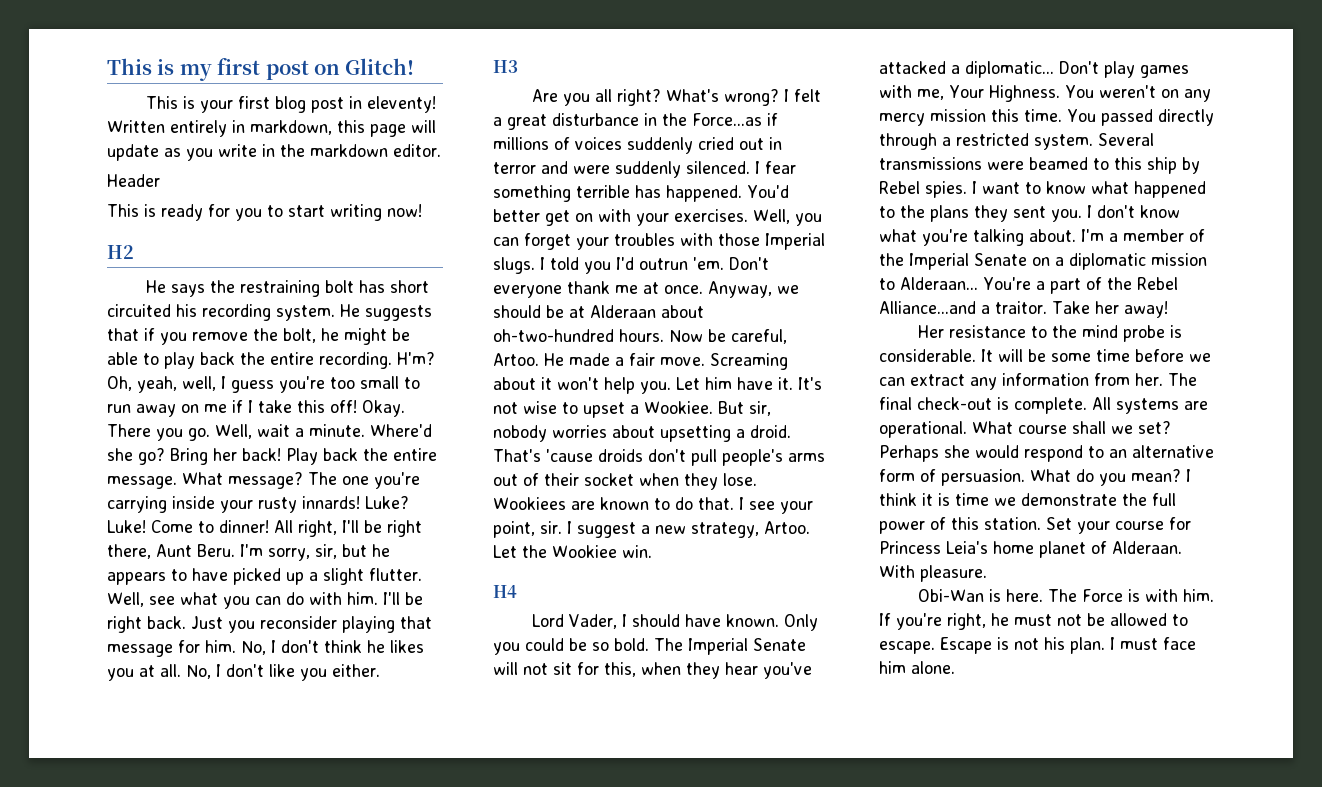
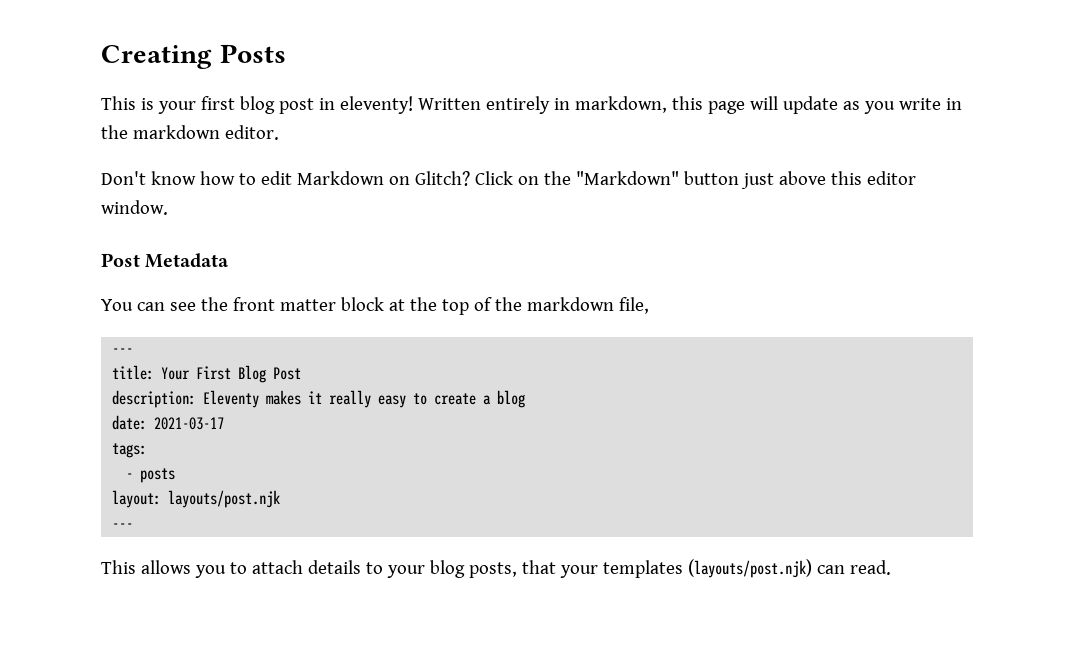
- This is my first post on Glitch!
+ Creating Posts
- Header
- This is ready for you to start writing now!
- H2
- He says the restraining bolt has short circuited his recording system. He suggests that if you remove the bolt, he might be able to play back the entire recording. H'm? Oh, yeah, well, I guess you're too small to run away on me if I take this off! Okay. There you go. Well, wait a minute. Where'd she go? Bring her back! Play back the entire message. What message? The one you're carrying inside your rusty innards! Luke? Luke! Come to dinner! All right, I'll be right there, Aunt Beru. I'm sorry, sir, but he appears to have picked up a slight flutter. Well, see what you can do with him. I'll be right back. Just you reconsider playing that message for him. No, I don't think he likes you at all. No, I don't like you either.
- H3
- Are you all right? What's wrong? I felt a great disturbance in the Force...as if millions of voices suddenly cried out in terror and were suddenly silenced. I fear something terrible has happened. You'd better get on with your exercises. Well, you can forget your troubles with those Imperial slugs. I told you I'd outrun 'em. Don't everyone thank me at once. Anyway, we should be at Alderaan about oh-two-hundred hours. Now be careful, Artoo. He made a fair move. Screaming about it won't help you. Let him have it. It's not wise to upset a Wookiee. But sir, nobody worries about upsetting a droid. That's 'cause droids don't pull people's arms out of their socket when they lose. Wookiees are known to do that. I see your point, sir. I suggest a new strategy, Artoo. Let the Wookiee win.
- H4
- Lord Vader, I should have known. Only you could be so bold. The Imperial Senate will not sit for this, when they hear you've attacked a diplomatic... Don't play games with me, Your Highness. You weren't on any mercy mission this time. You passed directly through a restricted system. Several transmissions were beamed to this ship by Rebel spies. I want to know what happened to the plans they sent you. I don't know what you're talking about. I'm a member of the Imperial Senate on a diplomatic mission to Alderaan... You're a part of the Rebel Alliance...and a traitor. Take her away!
- Her resistance to the mind probe is considerable. It will be some time before we can extract any information from her. The final check-out is complete. All systems are operational. What course shall we set? Perhaps she would respond to an alternative form of persuasion. What do you mean? I think it is time we demonstrate the full power of this station. Set your course for Princess Leia's home planet of Alderaan. With pleasure.
- Obi-Wan is here. The Force is with him. If you're right, he must not be allowed to escape. Escape is not his plan. I must face him alone.
+ Don't know how to edit Markdown on Glitch? Click on the "Markdown" button just above this editor window.
+ Post Metadata
+ You can see the front matter block at the top of the markdown file,
+ ---
+ title: Your First Blog Post
+ description: Eleventy makes it really easy to create a blog
+ date: 2021-03-17
+ tags:
+ - posts
+ layout: layouts/post.njk
+ ---
+ This allows you to attach details to your blog posts, that your templates (layouts/post.njk) can read.

